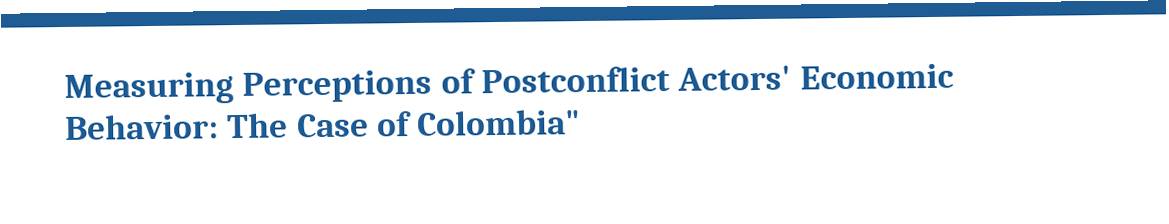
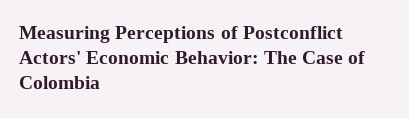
- Measuring Perceptions of Postconflict Actors' Economic Behavior: The Case of Colombia"
+ Measuring Perceptions of Postconflict Actors' Economic Behavior: The Case of Colombia

